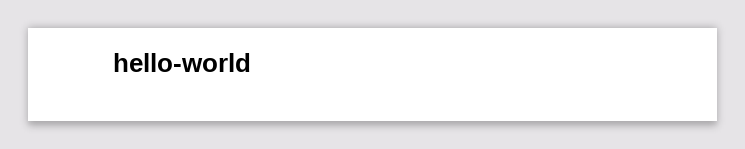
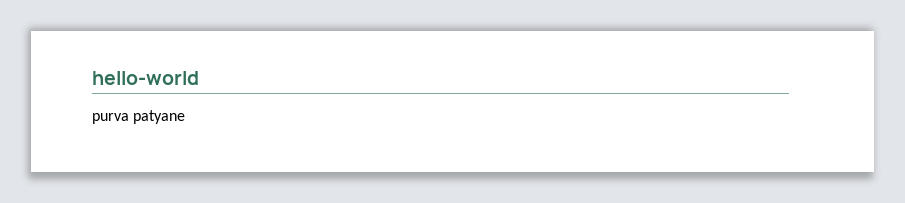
+ purva patyane

